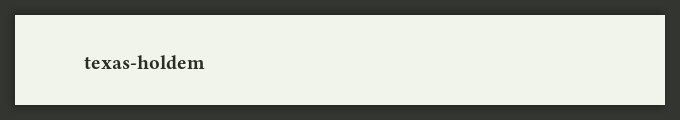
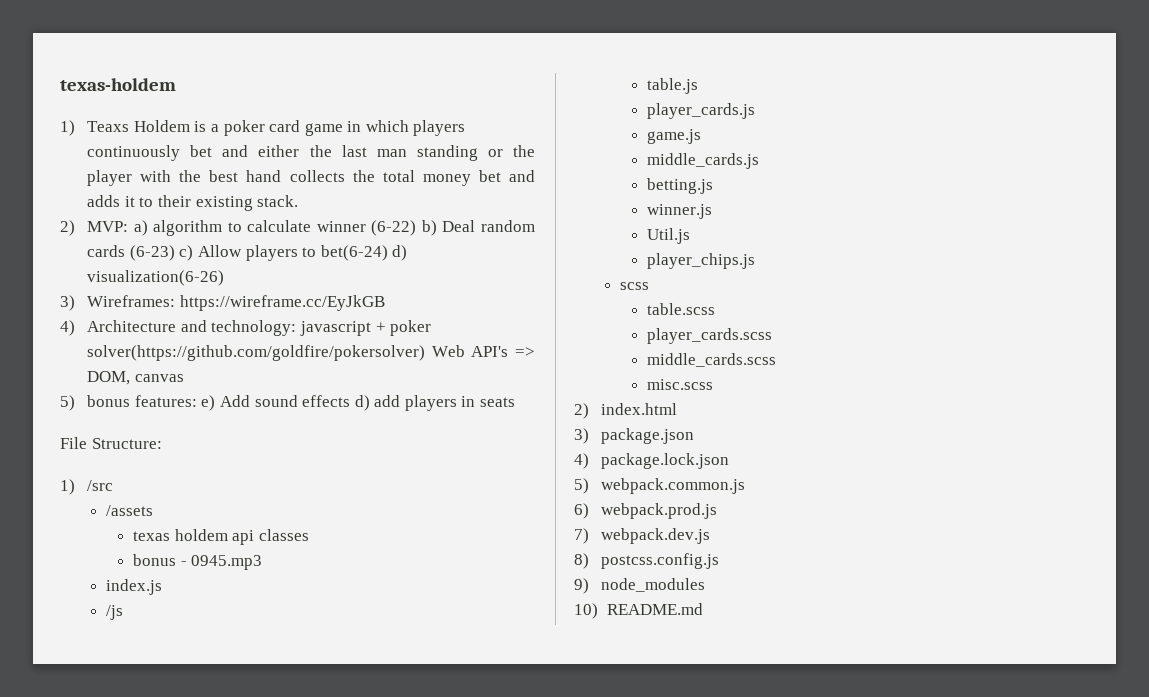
+ 1) Teaxs Holdem is a poker card game in which players continuously bet and either the last man standing or the player with the best hand collects the total money bet and adds it to their existing stack.
+ 2) MVP: a) algorithm to calculate winner (6-22) b) Deal random cards (6-23) c) Allow players to bet(6-24) d) visualization(6-26)
+ 3) Wireframes: https://wireframe.cc/EyJkGB
+ 4) Architecture and technology: javascript + poker solver(https://github.com/goldfire/pokersolver) Web API's => DOM, canvas
+ 5) bonus features: e) Add sound effects d) add players in seats
+ File Structure:
+ 1) /src
+ /assets
+ texas holdem api classes
+ bonus - 0945.mp3
+ index.js
+ /js
+ table.js
+ player_cards.js
+ game.js
+ middle_cards.js
+ betting.js
+ winner.js
+ Util.js
+ player_chips.js
+ scss
+ table.scss
+ player_cards.scss
+ middle_cards.scss
+ misc.scss
+ 2) index.html
+ 3) package.json
+ 4) package.lock.json
+ 5) webpack.common.js
+ 6) webpack.prod.js
+ 7) webpack.dev.js
+ 8) postcss.config.js
+ 9) node_modules
+ 10) README.md

